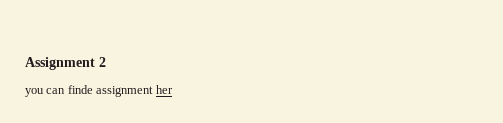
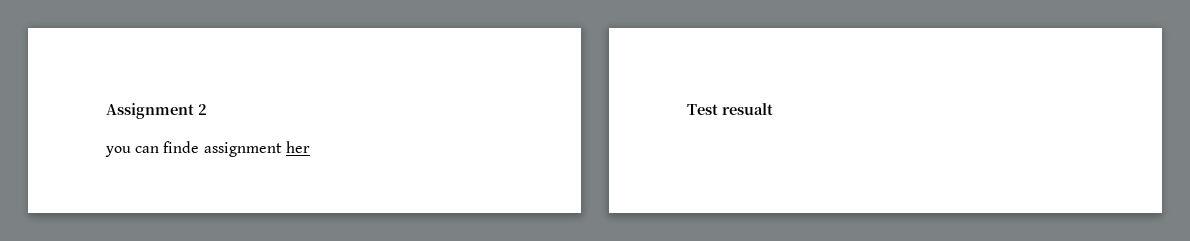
+ Test resualt

